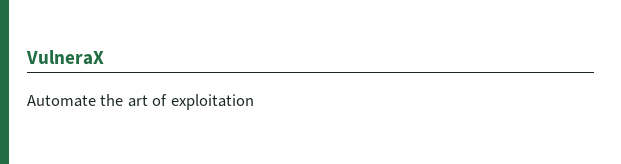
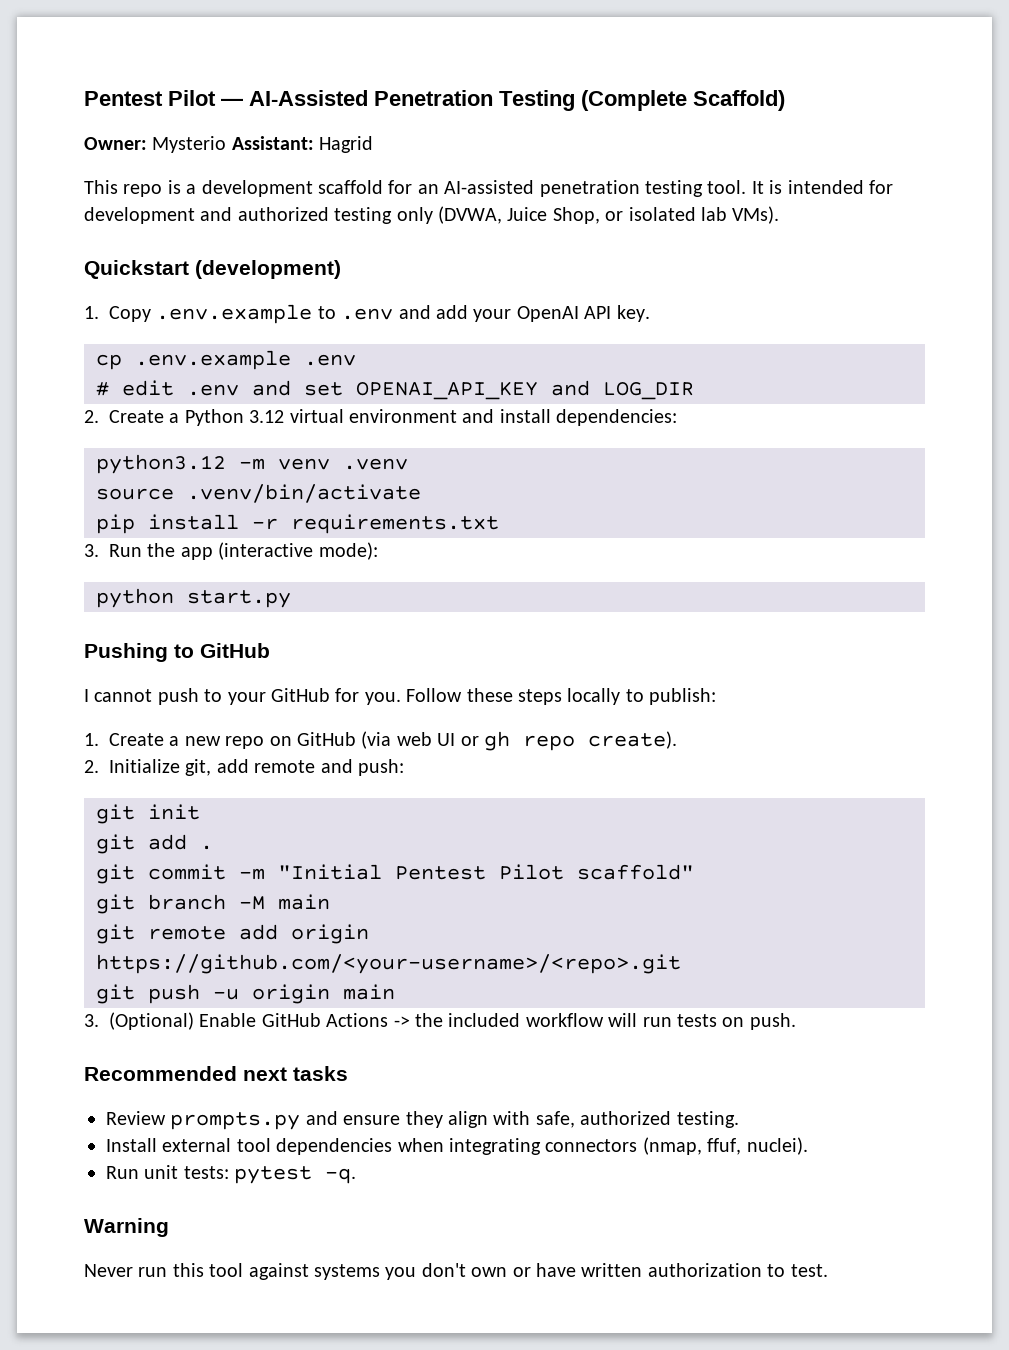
- VulneraX
- Automate the art of exploitation
+ Pentest Pilot — AI-Assisted Penetration Testing (Complete Scaffold)
+ Owner: Mysterio Assistant: Hagrid
+ This repo is a development scaffold for an AI-assisted penetration testing tool. It is intended for development and authorized testing only (DVWA, Juice Shop, or isolated lab VMs).
+ Quickstart (development)
+ 1. Copy .env.example to .env and add your OpenAI API key.
+ cp .env.example .env
+ # edit .env and set OPENAI_API_KEY and LOG_DIR
+ 2. Create a Python 3.12 virtual environment and install dependencies:
+ python3.12 -m venv .venv
+ source .venv/bin/activate
+ pip install -r requirements.txt
+ 3. Run the app (interactive mode):
+ python start.py
+ Pushing to GitHub
+ I cannot push to your GitHub for you. Follow these steps locally to publish:
+ 1. Create a new repo on GitHub (via web UI or gh repo create).
+ 2. Initialize git, add remote and push:
+ git init
+ git add .
+ git commit -m "Initial Pentest Pilot scaffold"
+ git branch -M main
+ git remote add origin https://github.com/<your-username>/<repo>.git
+ git push -u origin main
+ 3. (Optional) Enable GitHub Actions -> the included workflow will run tests on push.
+ Recommended next tasks
+ Review prompts.py and ensure they align with safe, authorized testing.
+ Install external tool dependencies when integrating connectors (nmap, ffuf, nuclei).
+ Run unit tests: pytest -q.
+ Warning
+ Never run this tool against systems you don't own or have written authorization to test.

